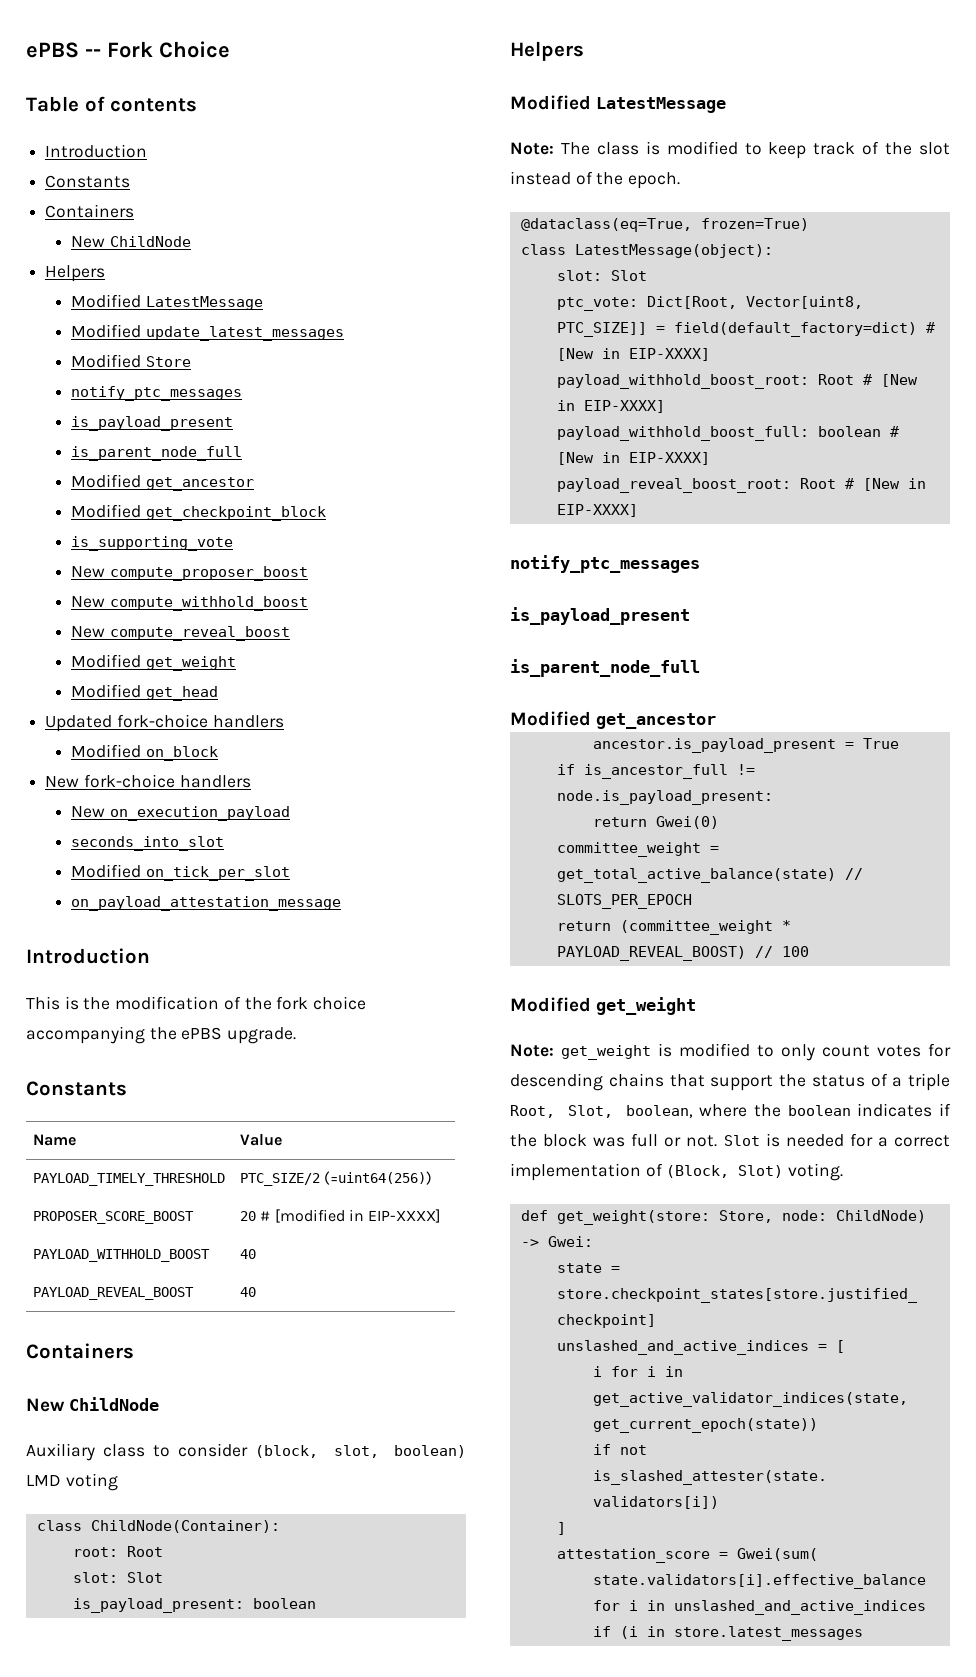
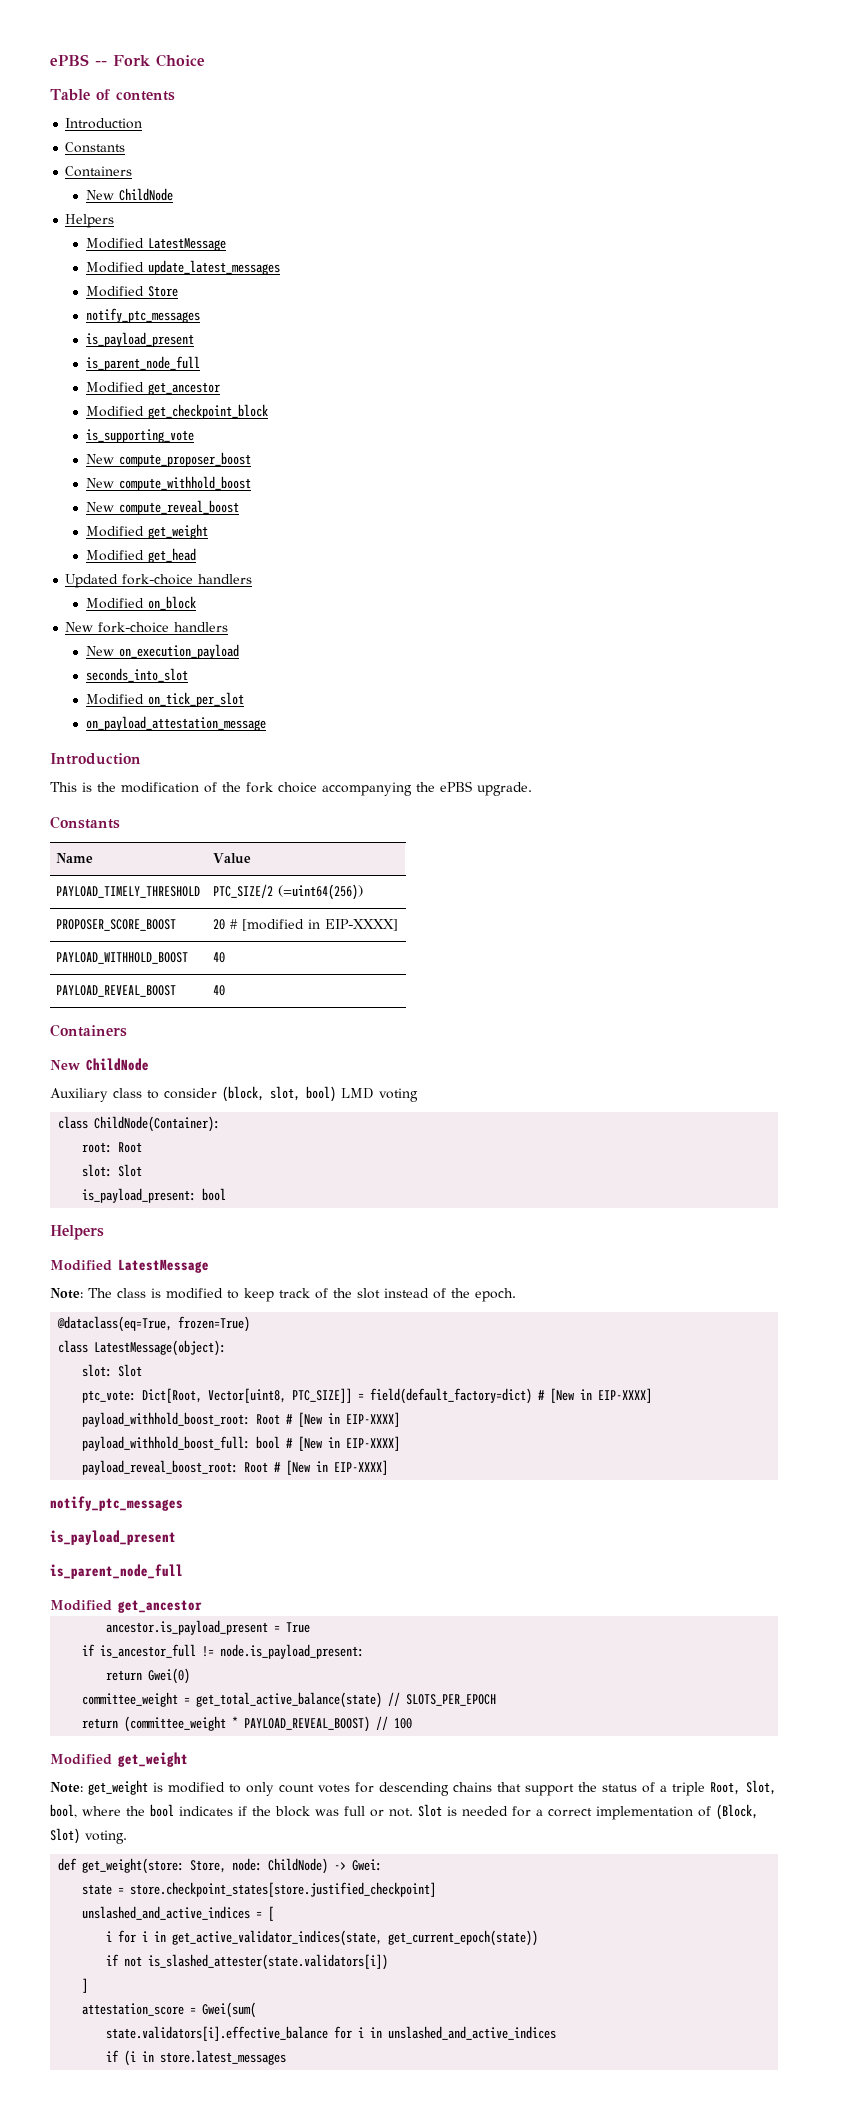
- Auxiliary class to consider (block, slot, boolean) LMD voting
+ Auxiliary class to consider (block, slot, bool) LMD voting
- is_payload_present: boolean
+ is_payload_present: bool
- payload_withhold_boost_full: boolean # [New in EIP-XXXX]
+ payload_withhold_boost_full: bool # [New in EIP-XXXX]
- Note: get_weight is modified to only count votes for descending chains that support the status of a triple Root, Slot, boolean, where the boolean indicates if the block was full or not.
+ Note: get_weight is modified to only count votes for descending chains that support the status of a triple Root, Slot, bool, where the bool indicates if the block was full or not.

